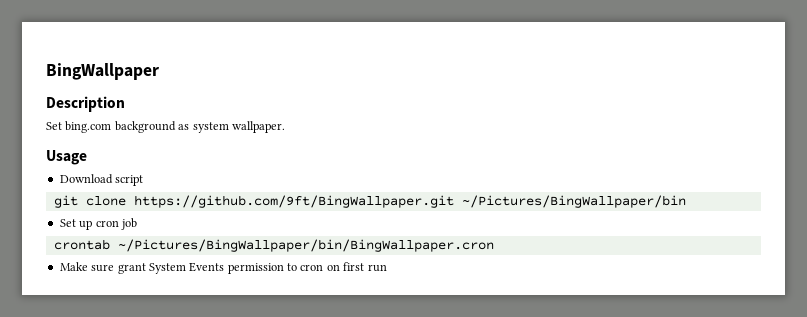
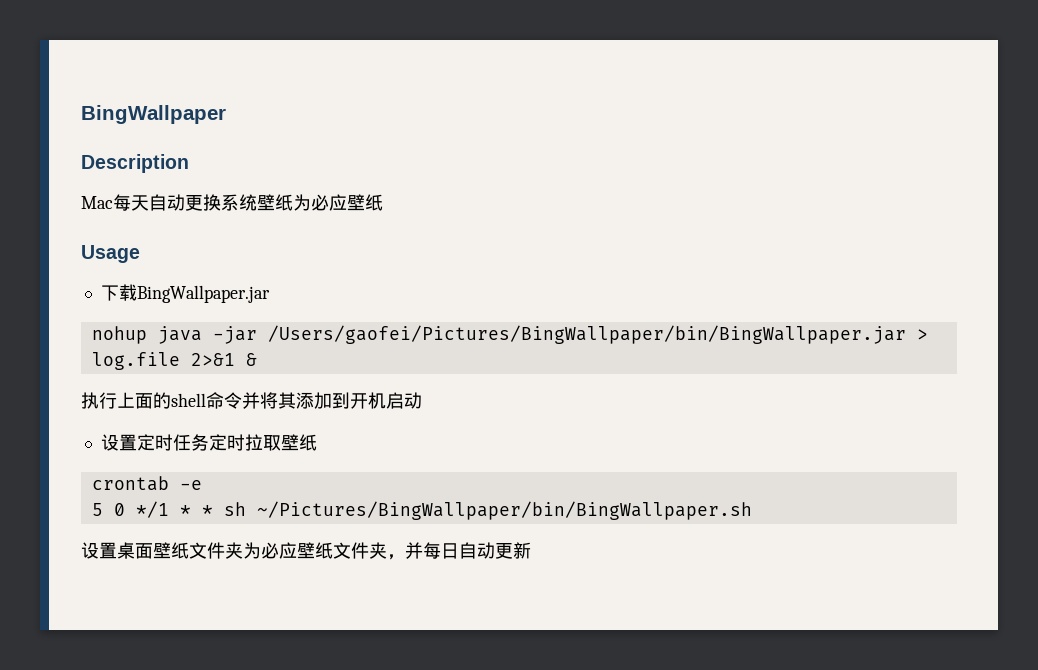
- Set bing.com background as system wallpaper.
+ Mac每天自动更换系统壁纸为必应壁纸
  Usage
- Download script
- git clone https://github.com/9ft/BingWallpaper.git ~/Pictures/BingWallpaper/bin
- Set up cron job
- crontab ~/Pictures/BingWallpaper/bin/BingWallpaper.cron
- Make sure grant System Events permission to cron on first run
+ 下载BingWallpaper.jar
+ nohup java -jar /Users/gaofei/Pictures/BingWallpaper/bin/BingWallpaper.jar > log.file 2>&1 &
+ 执行上面的shell命令并将其添加到开机启动
+ 设置定时任务定时拉取壁纸
+ crontab -e
+ 5 0 */1 * * sh ~/Pictures/BingWallpaper/bin/BingWallpaper.sh
+ 设置桌面壁纸文件夹为必应壁纸文件夹，并每日自动更新

